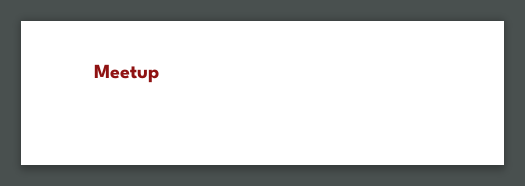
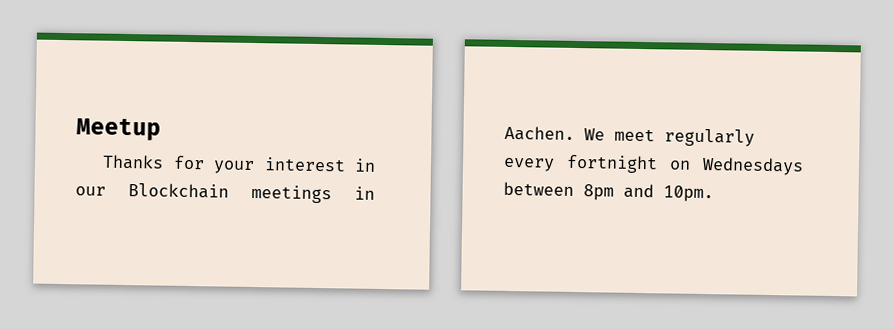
+ Thanks for your interest in our Blockchain meetings in Aachen. We meet regularly every fortnight on Wednesdays between 8pm and 10pm.

